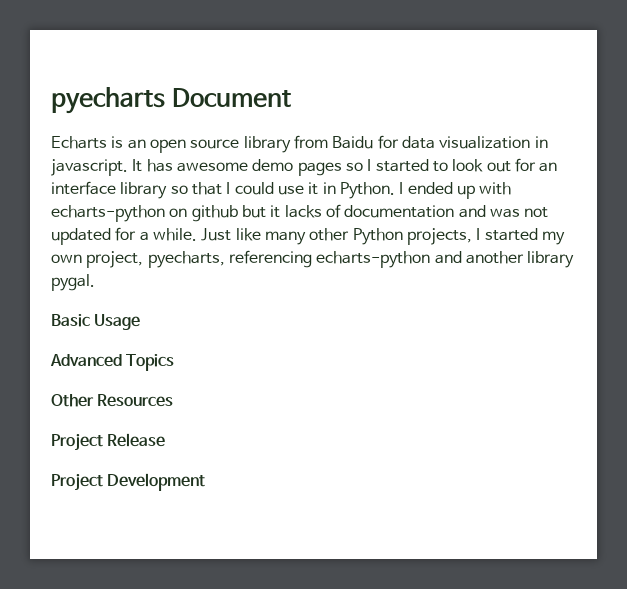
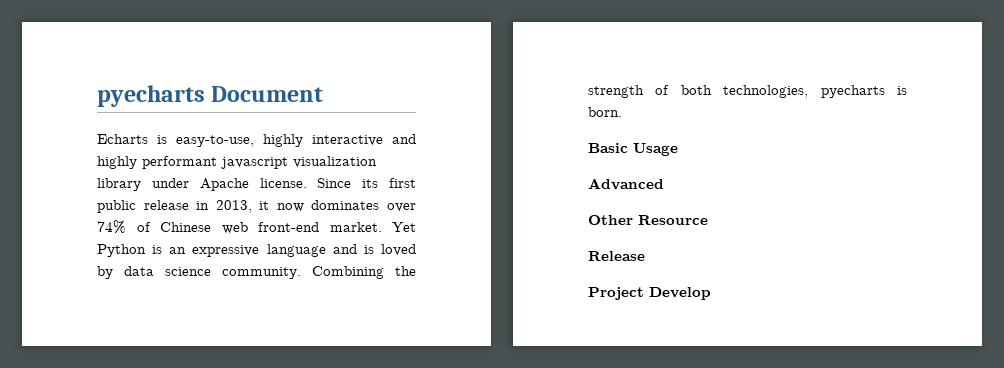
- Echarts is an open source library from Baidu for data visualization in javascript. It has awesome demo pages so I started to look out for an interface library so that I could use it in Python. I ended up with echarts-python on github but it lacks of documentation and was not updated for a while. Just like many other Python projects, I started my own project, pyecharts, referencing echarts-python and another library pygal.
+ Echarts is easy-to-use, highly interactive and highly performant javascript visualization library under Apache license. Since its first public release in 2013, it now dominates over 74% of Chinese web front-end market. Yet Python is an expressive language and is loved by data science community. Combining the strength of both technologies, pyecharts is born.
- Advanced Topics
+ Advanced
- Other Resources
- Project Release
+ Other Resource
+ Release
- Project Development
+ Project Develop

